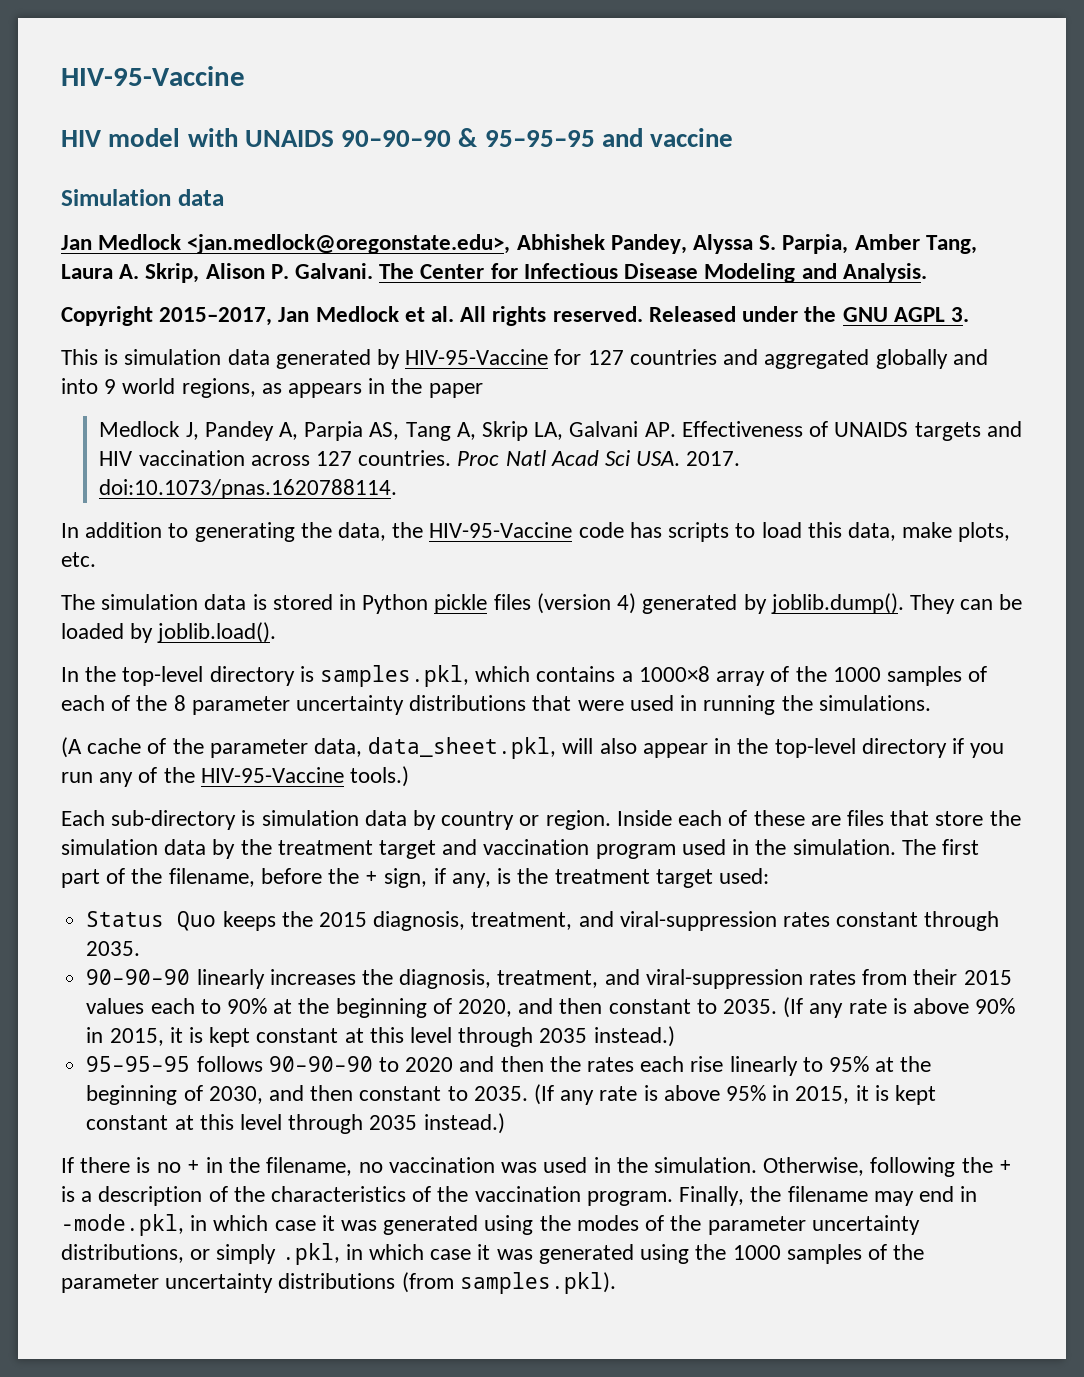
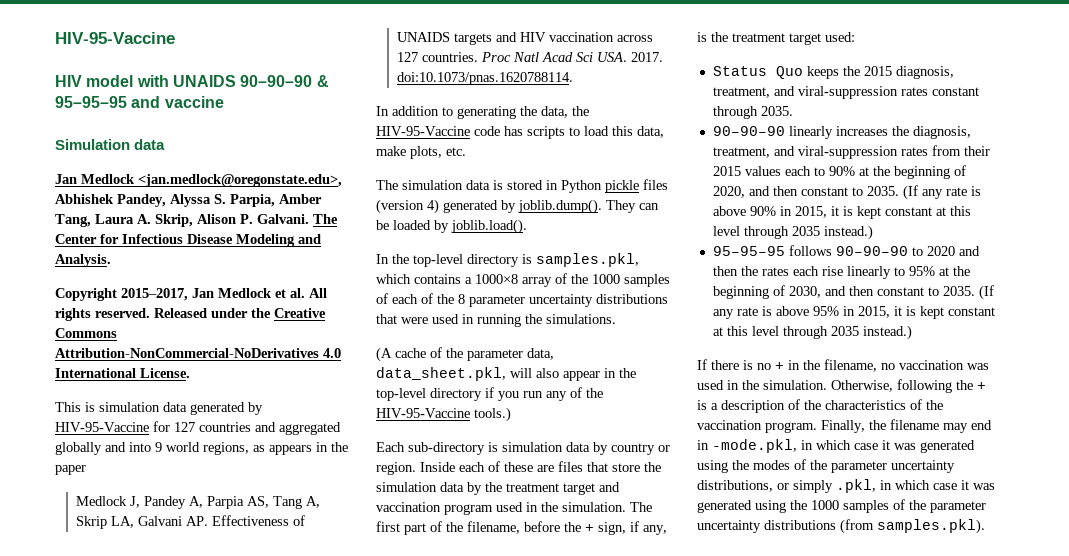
- Released under the GNU AGPL 3.
+ Released under the Creative Commons Attribution-NonCommercial-NoDerivatives 4.0 International License.

